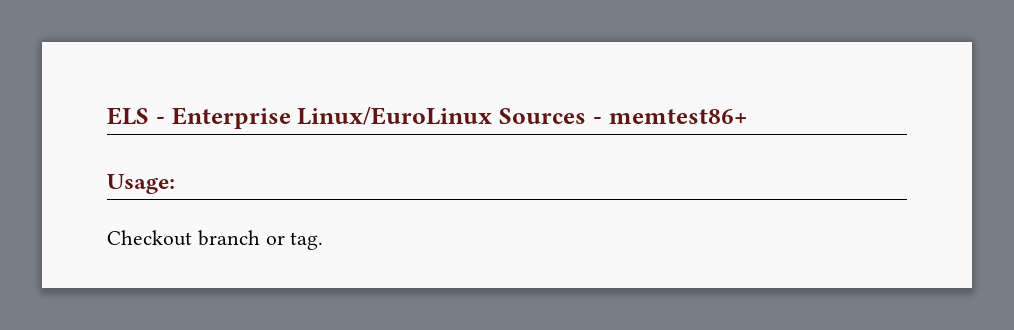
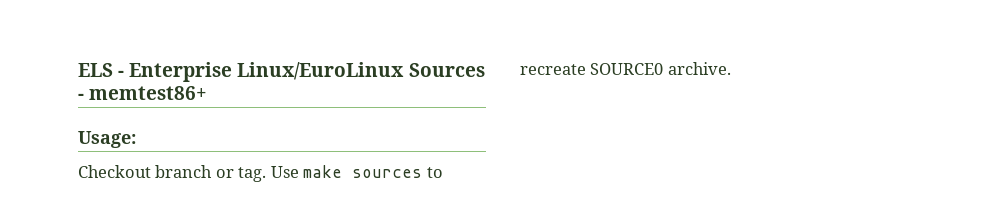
+ Use make sources to recreate SOURCE0 archive.

